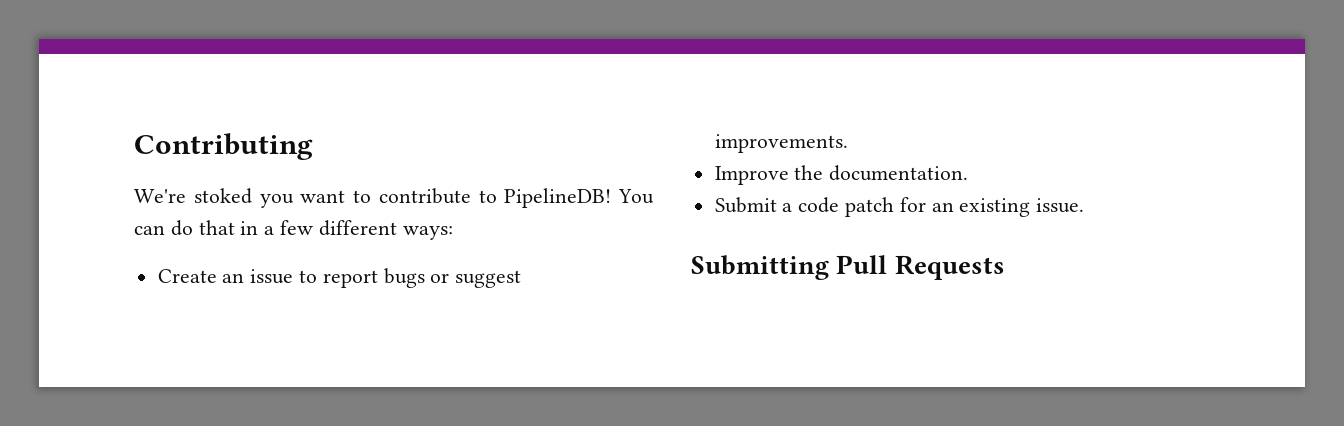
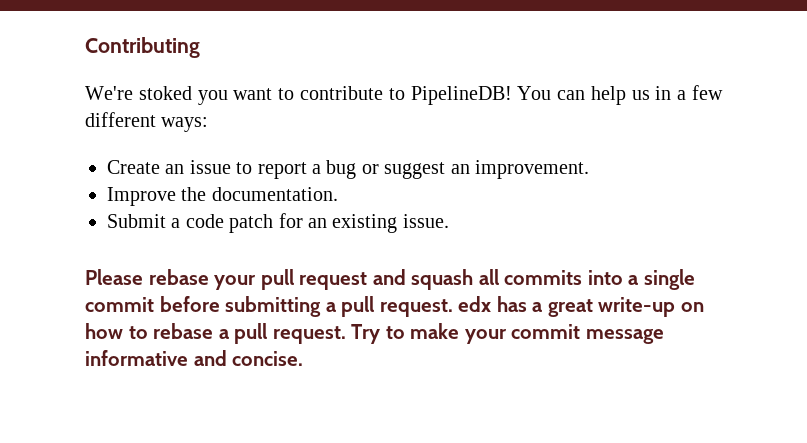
- You can do that in a few different ways:
+ You can help us in a few different ways:
- Create an issue to report bugs or suggest improvements.
+ Create an issue to report a bug or suggest an improvement.
- Submitting Pull Requests
+ Please rebase your pull request and squash all commits into a single commit before submitting a pull request. edx has a great write-up on how to rebase a pull request. Try to make your commit message informative and concise.

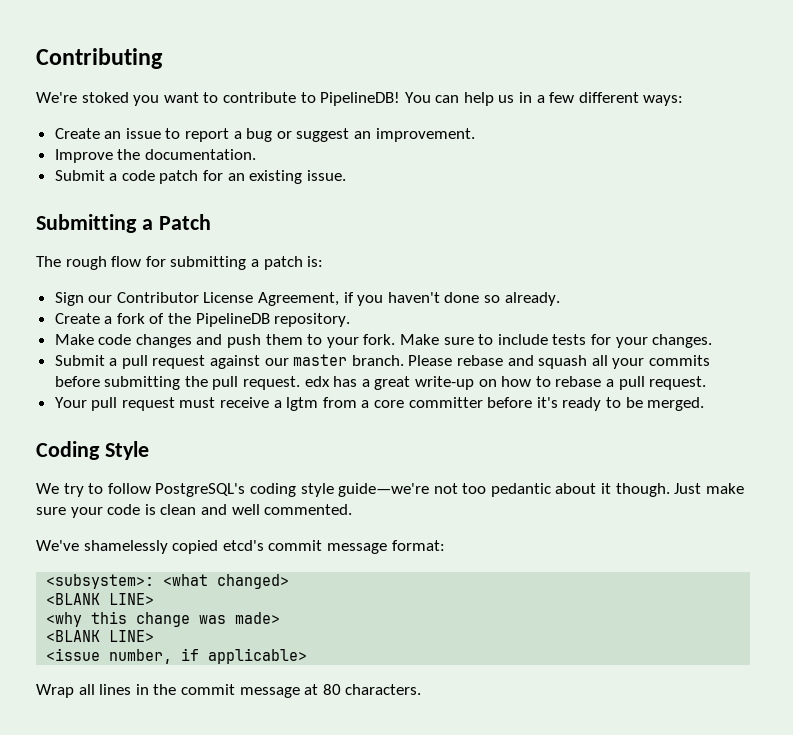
- Please rebase your pull request and squash all commits into a single commit before submitting a pull request. edx has a great write-up on how to rebase a pull request. Try to make your commit message informative and concise.
+ Submitting a Patch
+ The rough flow for submitting a patch is:
+ Sign our Contributor License Agreement, if you haven't done so already.
+ Create a fork of the PipelineDB repository.
+ Make code changes and push them to your fork. Make sure to include tests for your changes.
+ Submit a pull request against our master branch. Please rebase and squash all your commits before submitting the pull request. edx has a great write-up on how to rebase a pull request.
+ Your pull request must receive a lgtm from a core committer before it's ready to be merged.
+ Coding Style
+ We try to follow PostgreSQL's coding style guide—we're not too pedantic about it though. Just make sure your code is clean and well commented.
+ We've shamelessly copied etcd's commit message format:
+ <subsystem>: <what changed>
+ <BLANK LINE>
+ <why this change was made>
+ <BLANK LINE>
+ <issue number, if applicable>
+ Wrap all lines in the commit message at 80 characters.

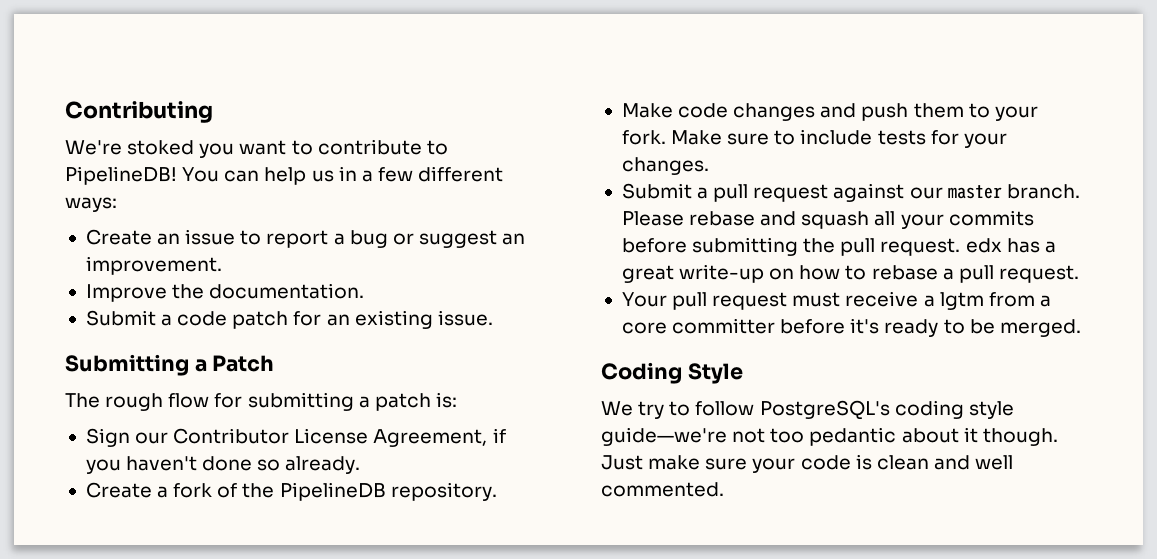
- We've shamelessly copied etcd's commit message format:
- <subsystem>: <what changed>
- <BLANK LINE>
- <why this change was made>
- <BLANK LINE>
- <issue number, if applicable>
- Wrap all lines in the commit message at 80 characters.

